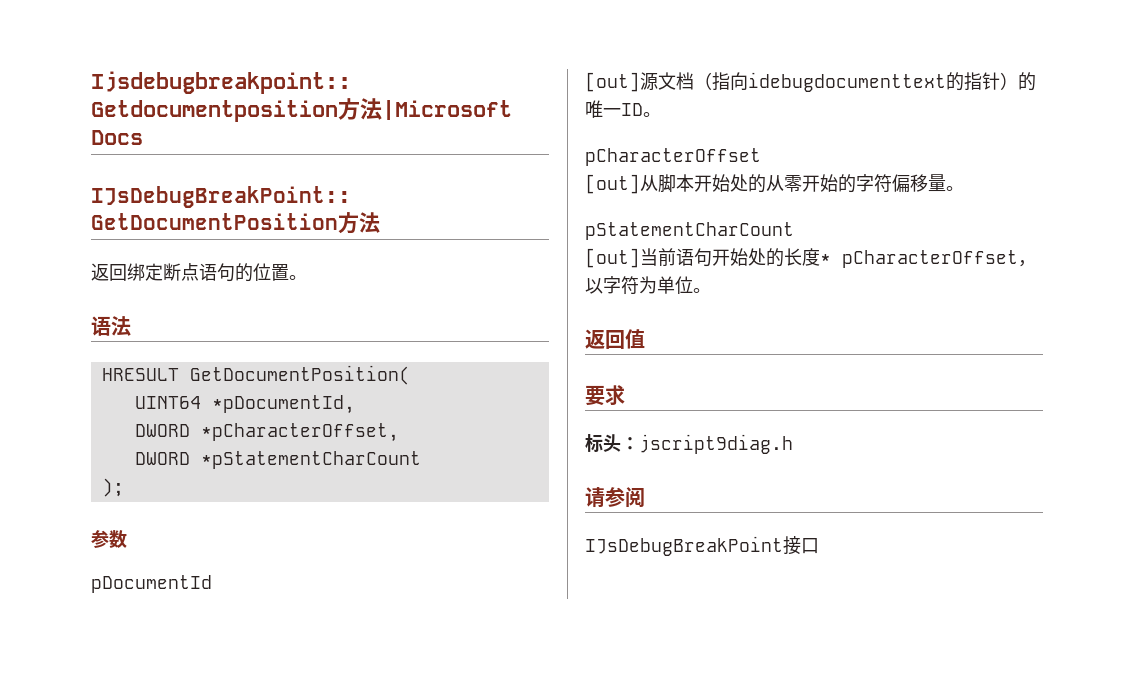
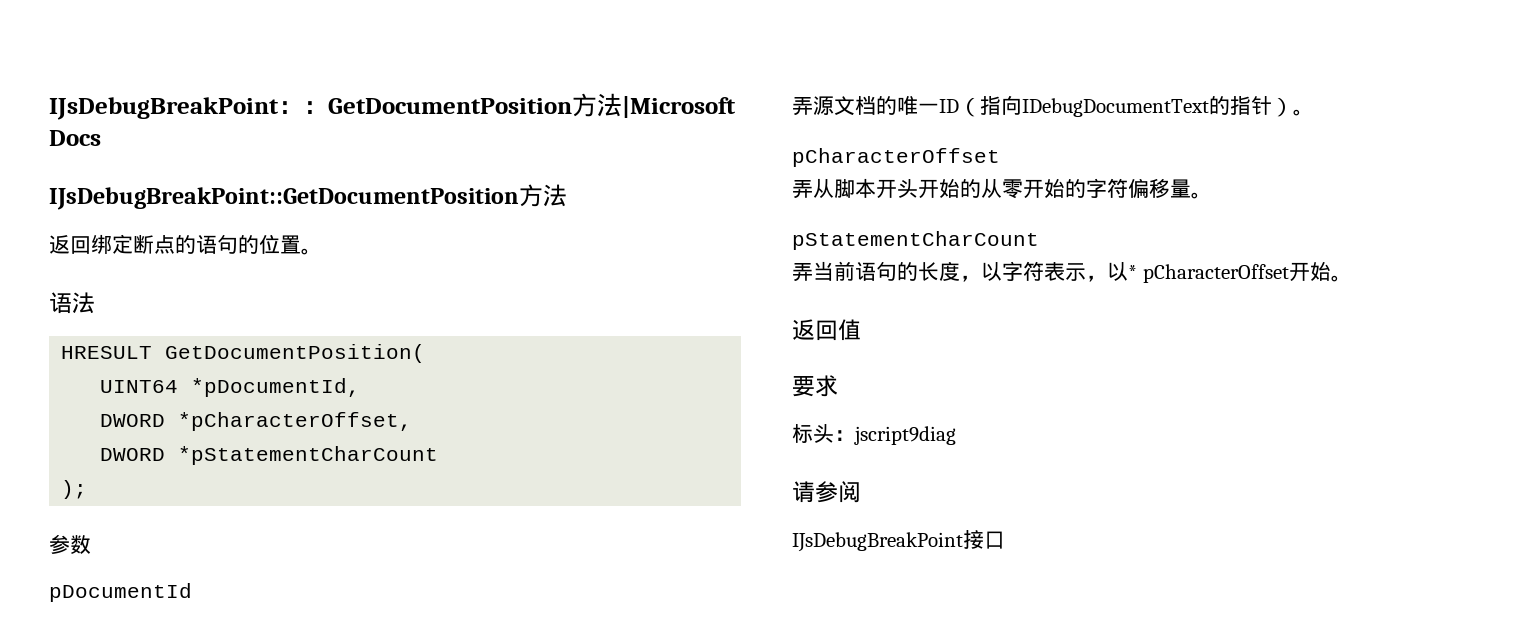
- Ijsdebugbreakpoint:: Getdocumentposition方法|Microsoft Docs
+ IJsDebugBreakPoint：：GetDocumentPosition方法|Microsoft Docs
- 返回绑定断点语句的位置。
+ 返回绑定断点的语句的位置。
- [out]源文档（指向idebugdocumenttext的指针）的唯一ID。
+ 弄源文档的唯一ID（指向IDebugDocumentText的指针）。
- [out]从脚本开始处的从零开始的字符偏移量。
+ 弄从脚本开头开始的从零开始的字符偏移量。
- [out]当前语句开始处的长度* pCharacterOffset，以字符为单位。
+ 弄当前语句的长度，以字符表示，以* pCharacterOffset开始。
- 标头：jscript9diag.h
+ 标头：jscript9diag

